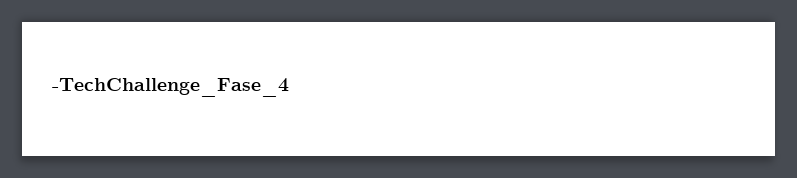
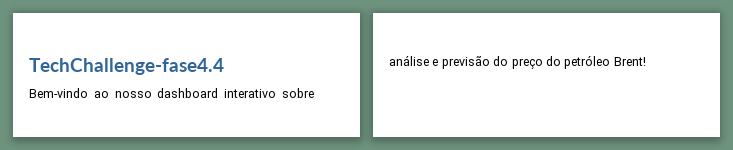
- -TechChallenge_Fase_4
+ TechChallenge-fase4.4
+ Bem-vindo ao nosso dashboard interativo sobre análise e previsão do preço do petróleo Brent!

